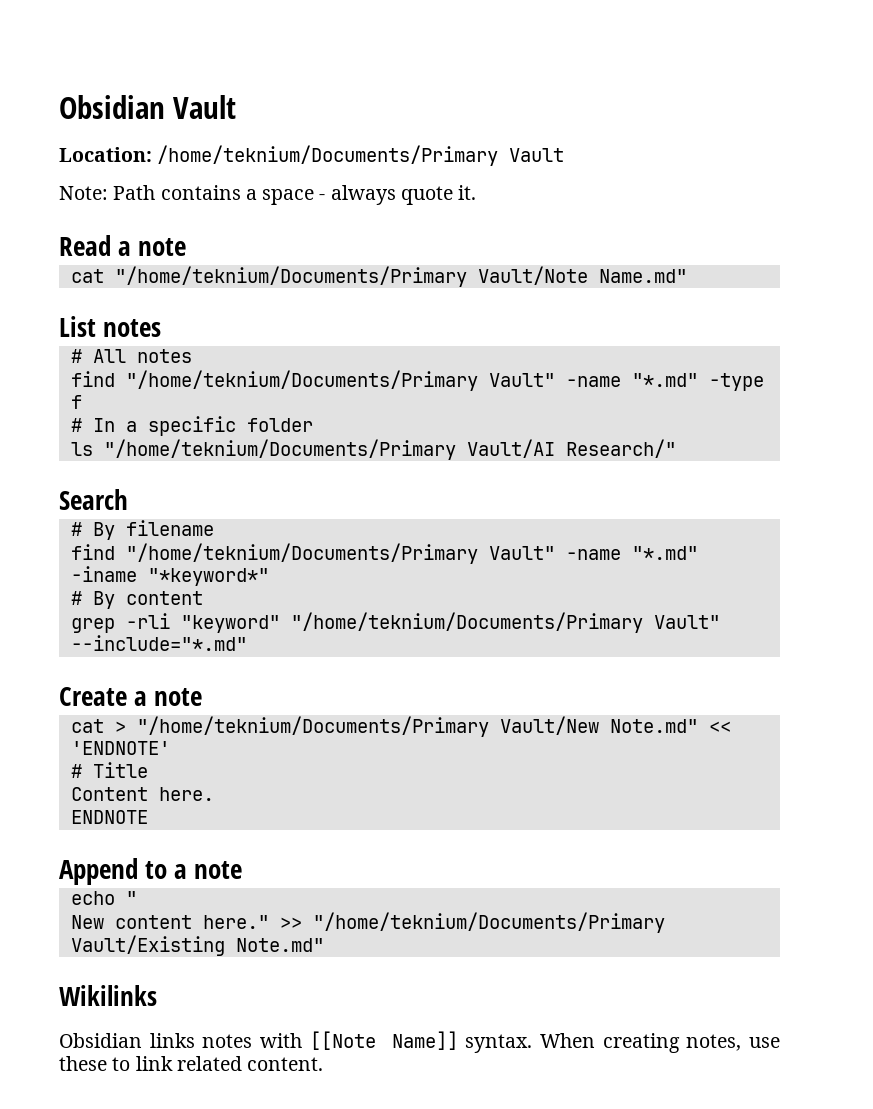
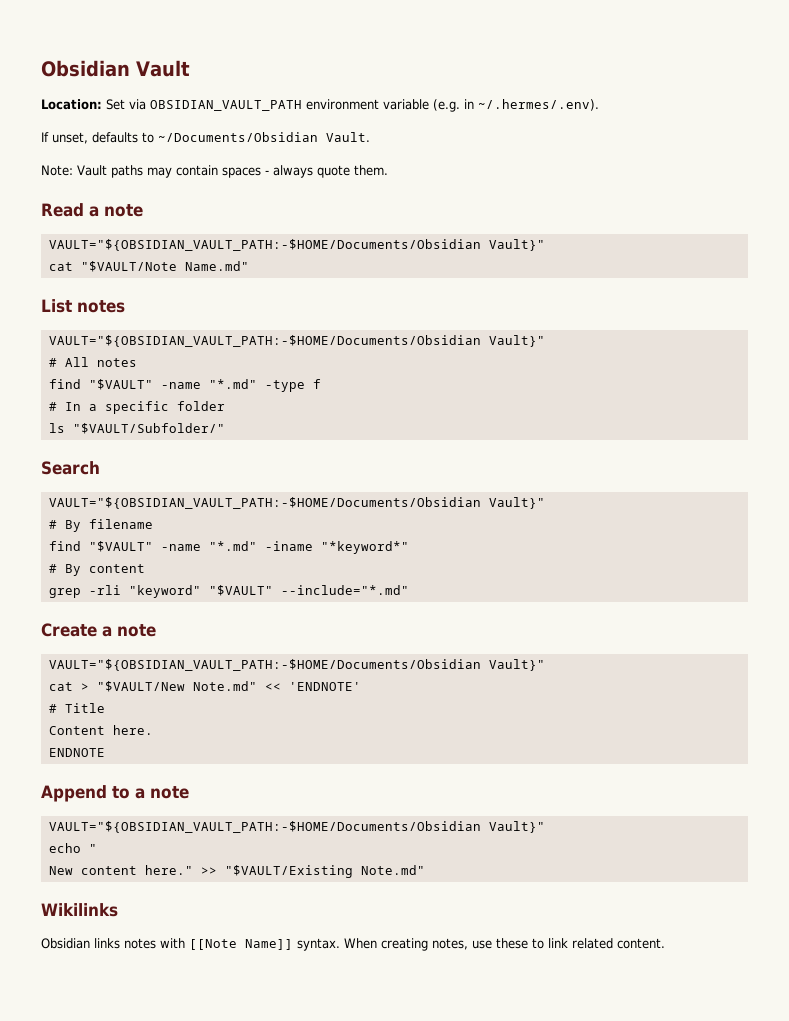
- Location: /home/teknium/Documents/Primary Vault
- Note: Path contains a space - always quote it.
+ Location: Set via OBSIDIAN_VAULT_PATH environment variable (e.g. in ~/.hermes/.env).
+ If unset, defaults to ~/Documents/Obsidian Vault.
+ Note: Vault paths may contain spaces - always quote them.
  Read a note
- cat "/home/teknium/Documents/Primary Vault/Note Name.md"
+ VAULT="${OBSIDIAN_VAULT_PATH:-$HOME/Documents/Obsidian Vault}"
+ cat "$VAULT/Note Name.md"
  List notes
+ VAULT="${OBSIDIAN_VAULT_PATH:-$HOME/Documents/Obsidian Vault}"
- find "/home/teknium/Documents/Primary Vault" -name "*.md" -type f
+ find "$VAULT" -name "*.md" -type f
- ls "/home/teknium/Documents/Primary Vault/AI Research/"
+ ls "$VAULT/Subfolder/"
  Search
+ VAULT="${OBSIDIAN_VAULT_PATH:-$HOME/Documents/Obsidian Vault}"
- find "/home/teknium/Documents/Primary Vault" -name "*.md" -iname "*keyword*"
+ find "$VAULT" -name "*.md" -iname "*keyword*"
- grep -rli "keyword" "/home/teknium/Documents/Primary Vault" --include="*.md"
+ grep -rli "keyword" "$VAULT" --include="*.md"
  Create a note
+ VAULT="${OBSIDIAN_VAULT_PATH:-$HOME/Documents/Obsidian Vault}"
- cat > "/home/teknium/Documents/Primary Vault/New Note.md" << 'ENDNOTE'
+ cat > "$VAULT/New Note.md" << 'ENDNOTE'
  Append to a note
+ VAULT="${OBSIDIAN_VAULT_PATH:-$HOME/Documents/Obsidian Vault}"
- >> "/home/teknium/Documents/Primary Vault/Existing Note.md"
+ >> "$VAULT/Existing Note.md"

